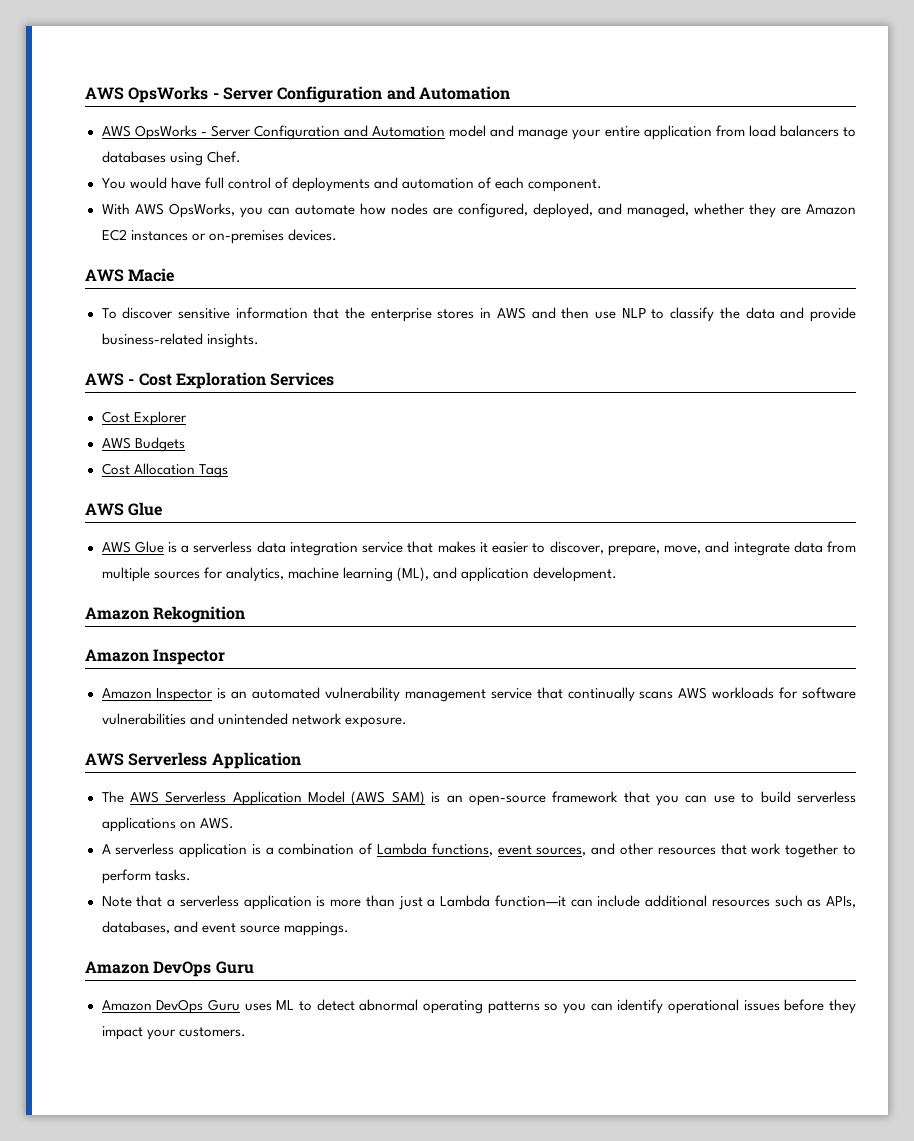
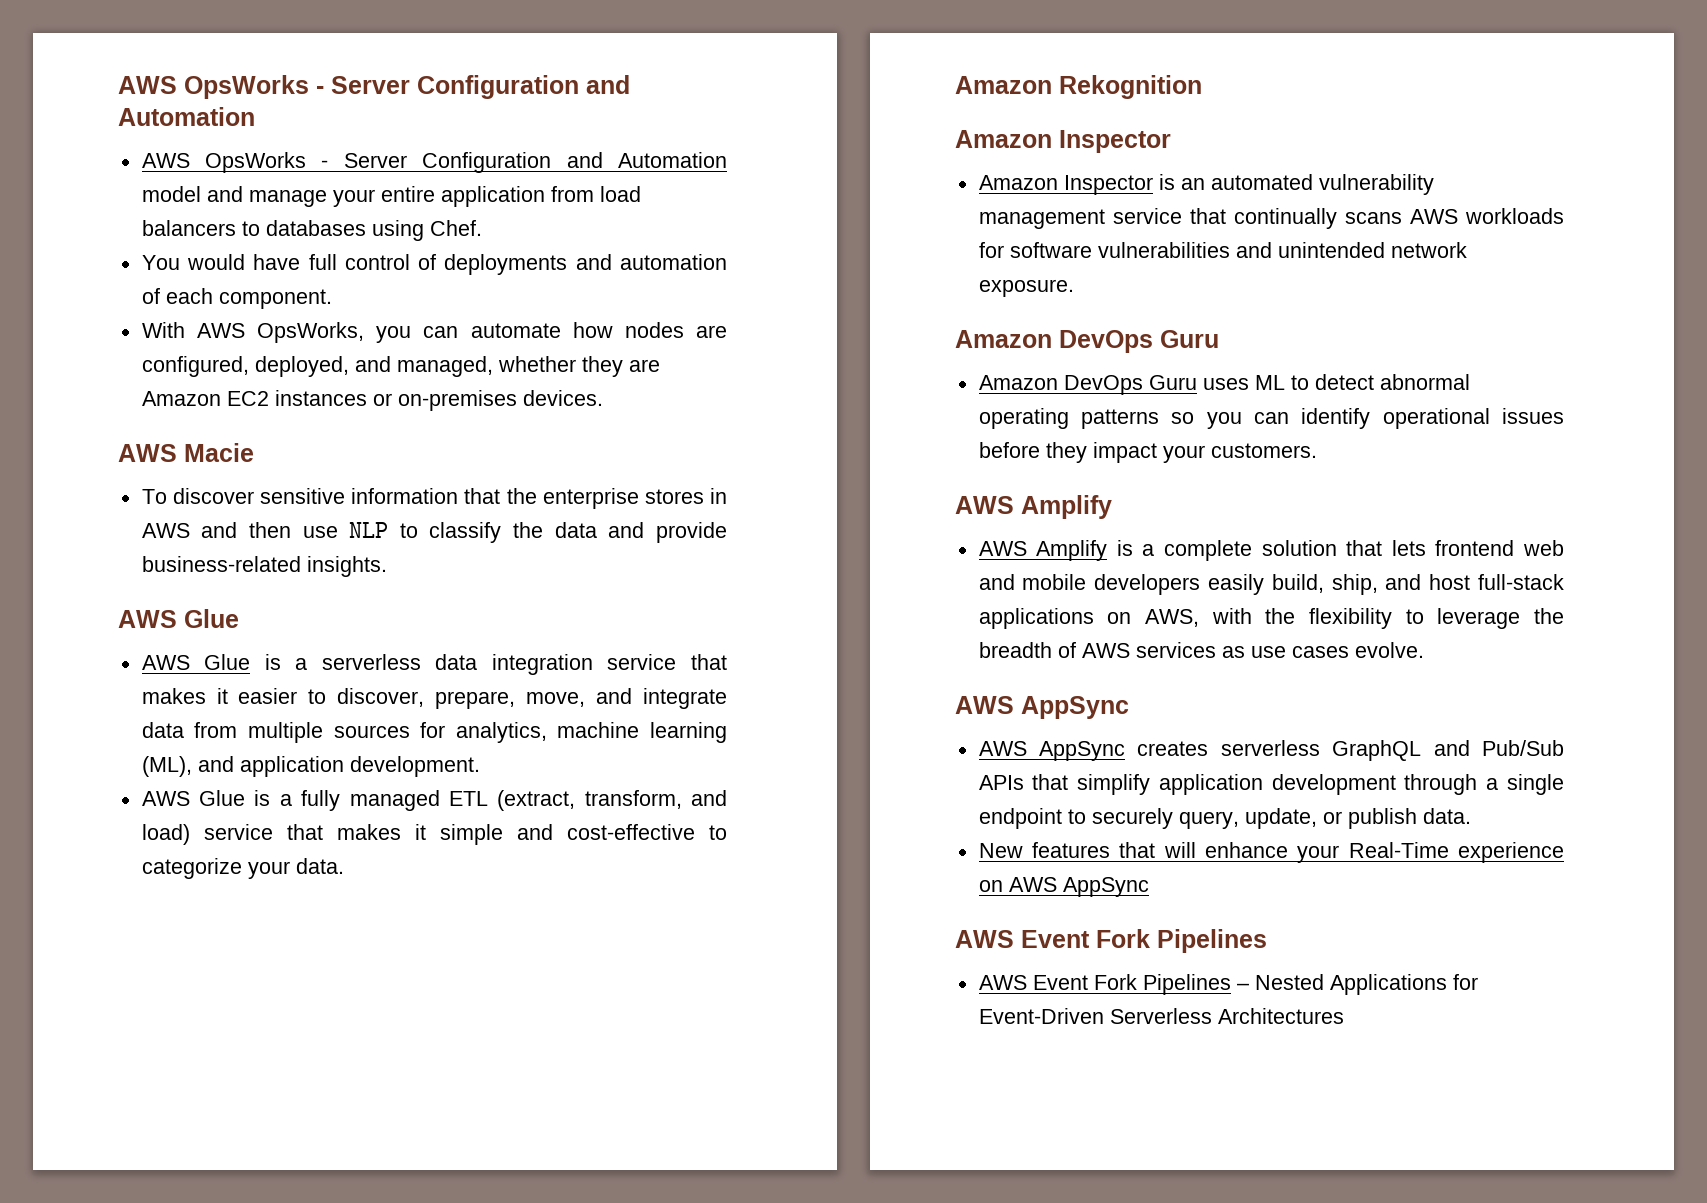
- AWS - Cost Exploration Services
- Cost Explorer
- AWS Budgets
- Cost Allocation Tags
+ AWS Glue is a fully managed ETL (extract, transform, and load) service that makes it simple and cost-effective to categorize your data.
  Amazon Inspector is an automated vulnerability management service that continually scans AWS workloads for software vulnerabilities and unintended network exposure.
- AWS Serverless Application
- The AWS Serverless Application Model (AWS SAM) is an open-source framework that you can use to build serverless applications on AWS.
- A serverless application is a combination of Lambda functions, event sources, and other resources that work together to perform tasks.
- Note that a serverless application is more than just a Lambda function—it can include additional resources such as APIs, databases, and event source mappings.
  Amazon DevOps Guru uses ML to detect abnormal operating patterns so you can identify operational issues before they impact your customers.
+ AWS Amplify
+ AWS Amplify is a complete solution that lets frontend web and mobile developers easily build, ship, and host full-stack applications on AWS, with the flexibility to leverage the breadth of AWS services as use cases evolve.
+ AWS AppSync
+ AWS AppSync creates serverless GraphQL and Pub/Sub APIs that simplify application development through a single endpoint to securely query, update, or publish data.
+ New features that will enhance your Real-Time experience on AWS AppSync
+ AWS Event Fork Pipelines
+ AWS Event Fork Pipelines – Nested Applications for Event-Driven Serverless Architectures

